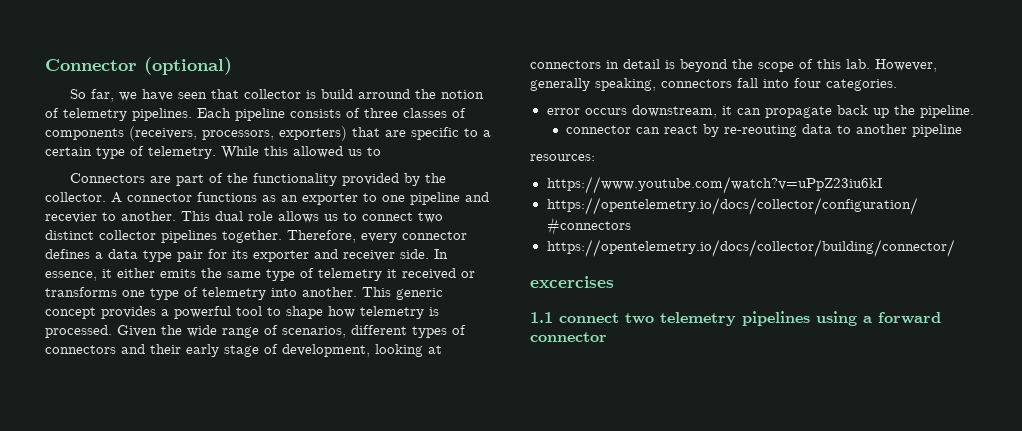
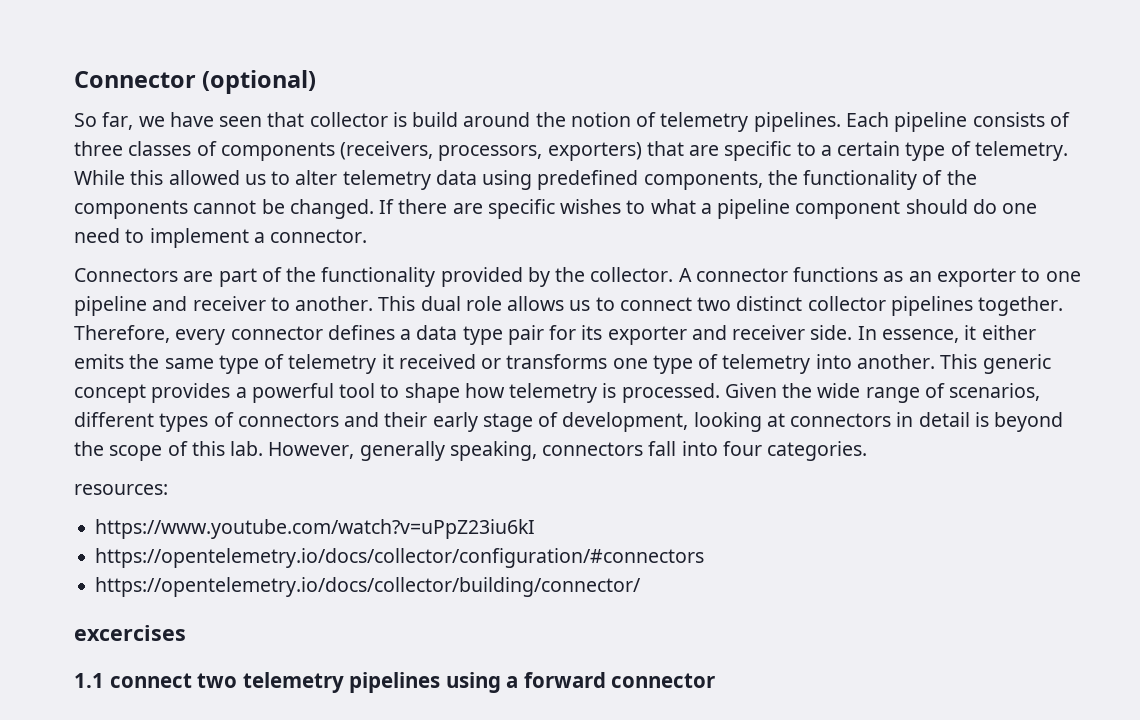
- So far, we have seen that collector is build arround the notion of telemetry pipelines.
+ So far, we have seen that collector is build around the notion of telemetry pipelines.
- While this allowed us to
+ While this allowed us to alter telemetry data using predefined components, the functionality of the components cannot be changed. If there are specific wishes to what a pipeline component should do one need to implement a connector.
- A connector functions as an exporter to one pipeline and recevier to another.
+ A connector functions as an exporter to one pipeline and receiver to another.
- error occurs downstream, it can propagate back up the pipeline.
- connector can react by re-reouting data to another pipeline

